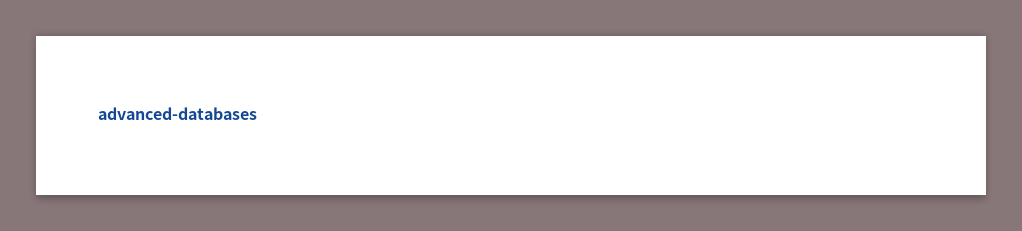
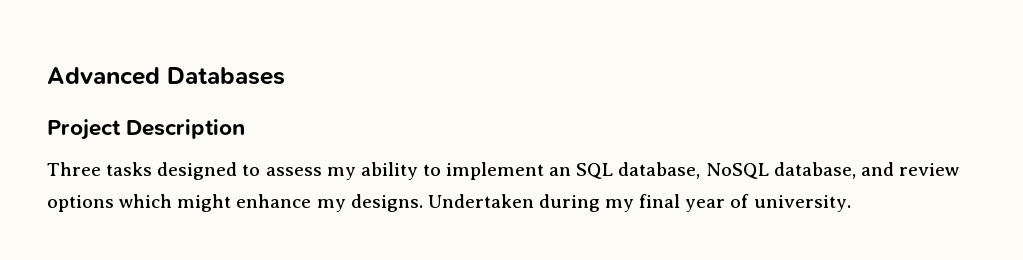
- advanced-databases
+ Advanced Databases
+ Project Description
+ Three tasks designed to assess my ability to implement an SQL database, NoSQL database, and review options which might enhance my designs. Undertaken during my final year of university.

